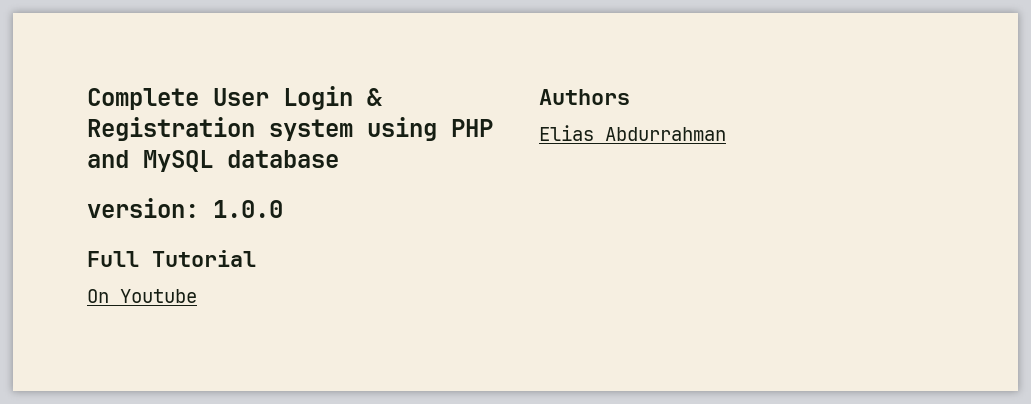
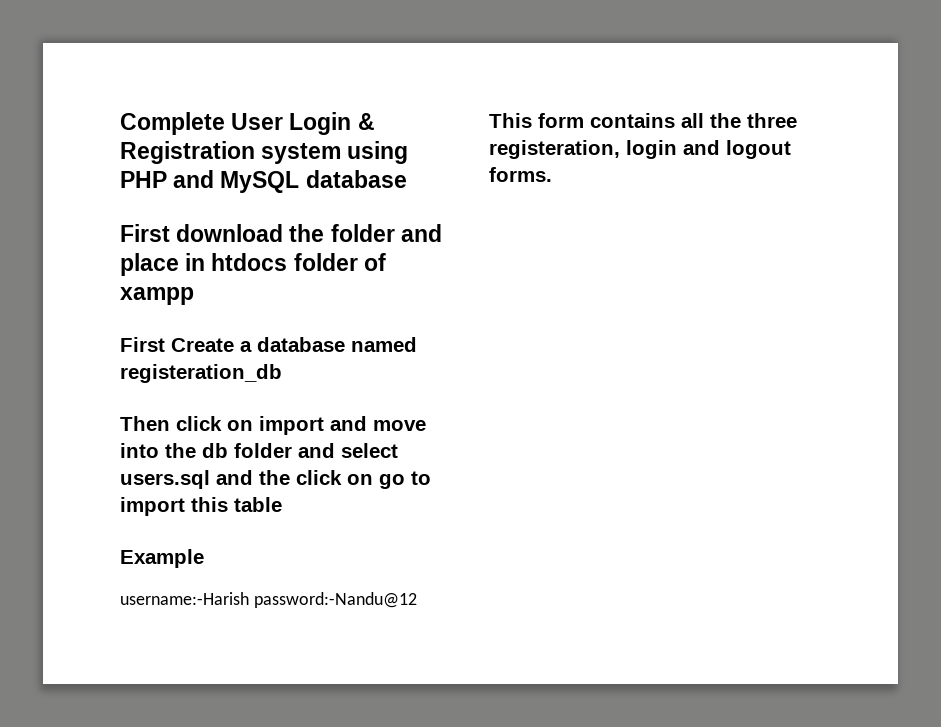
- version: 1.0.0
- Full Tutorial
- On Youtube
- Authors
- Elias Abdurrahman
+ First download the folder and place in htdocs folder of xampp
+ First Create a database named registeration_db
+ Then click on import and move into the db folder and select users.sql and the click on go to import this table
+ Example
+ username:-Harish password:-Nandu@12
+ This form contains all the three registeration, login and logout forms.

